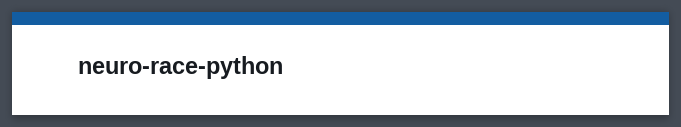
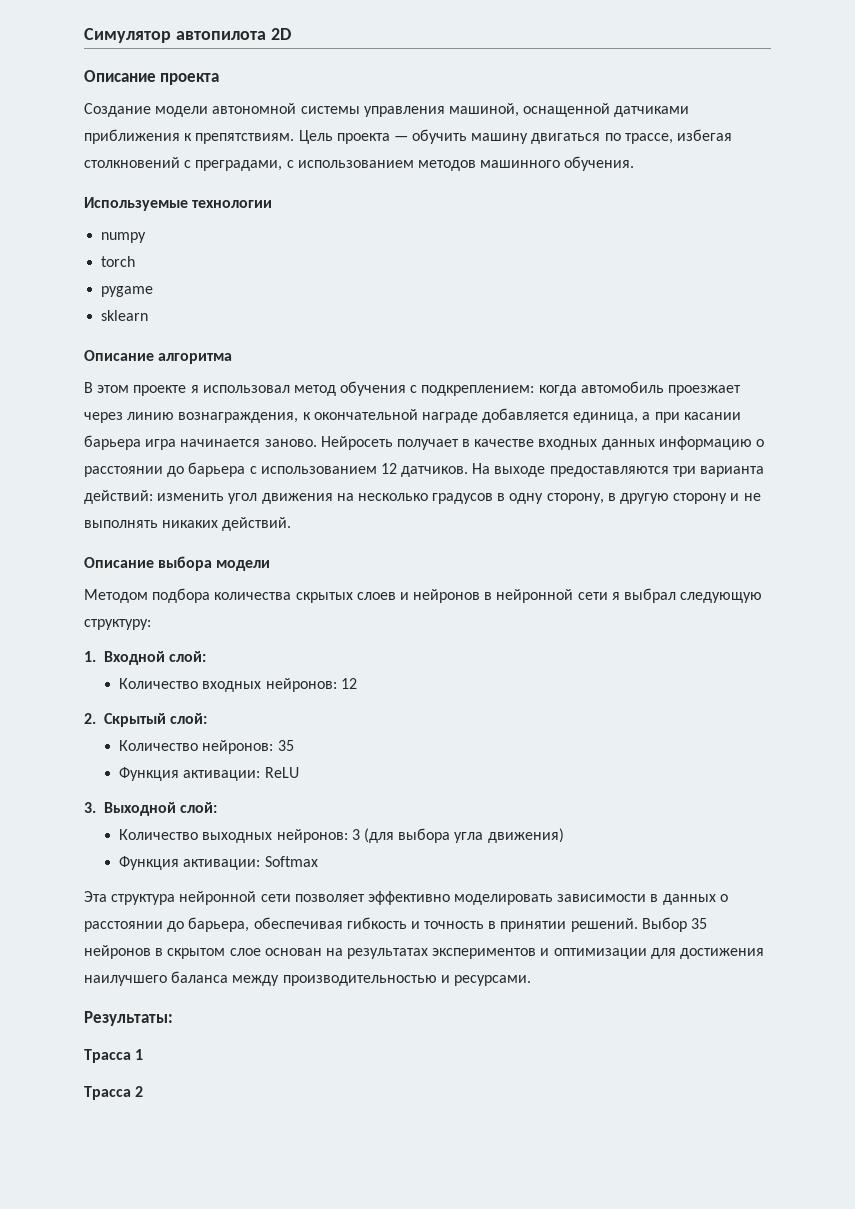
- neuro-race-python
+ Симулятор автопилота 2D
+ Описание проекта
+ Создание модели автономной системы управления машиной, оснащенной датчиками приближения к препятствиям. Цель проекта — обучить машину двигаться по трассе, избегая столкновений с преградами, с использованием методов машинного обучения.
+ Используемые технологии
+ numpy
+ torch
+ pygame
+ sklearn
+ Описание алгоритма
+ В этом проекте я использовал метод обучения с подкреплением: когда автомобиль проезжает через линию вознаграждения, к окончательной награде добавляется единица, а при касании барьера игра начинается заново. Нейросеть получает в качестве входных данных информацию о расстоянии до барьера с использованием 12 датчиков. На выходе предоставляются три варианта действий: изменить угол движения на несколько градусов в одну сторону, в другую сторону и не выполнять никаких действий.
+ Описание выбора модели
+ Методом подбора количества скрытых слоев и нейронов в нейронной сети я выбрал следующую структуру:
+ 1. Входной слой:
+ Количество входных нейронов: 12
+ 2. Скрытый слой:
+ Количество нейронов: 35
+ Функция активации: ReLU
+ 3. Выходной слой:
+ Количество выходных нейронов: 3 (для выбора угла движения)
+ Функция активации: Softmax
+ Эта структура нейронной сети позволяет эффективно моделировать зависимости в данных о расстоянии до барьера, обеспечивая гибкость и точность в принятии решений. Выбор 35 нейронов в скрытом слое основан на результатах экспериментов и оптимизации для достижения наилучшего баланса между производительностью и ресурсами.
+ Результаты:
+ Трасса 1
+ Трасса 2

